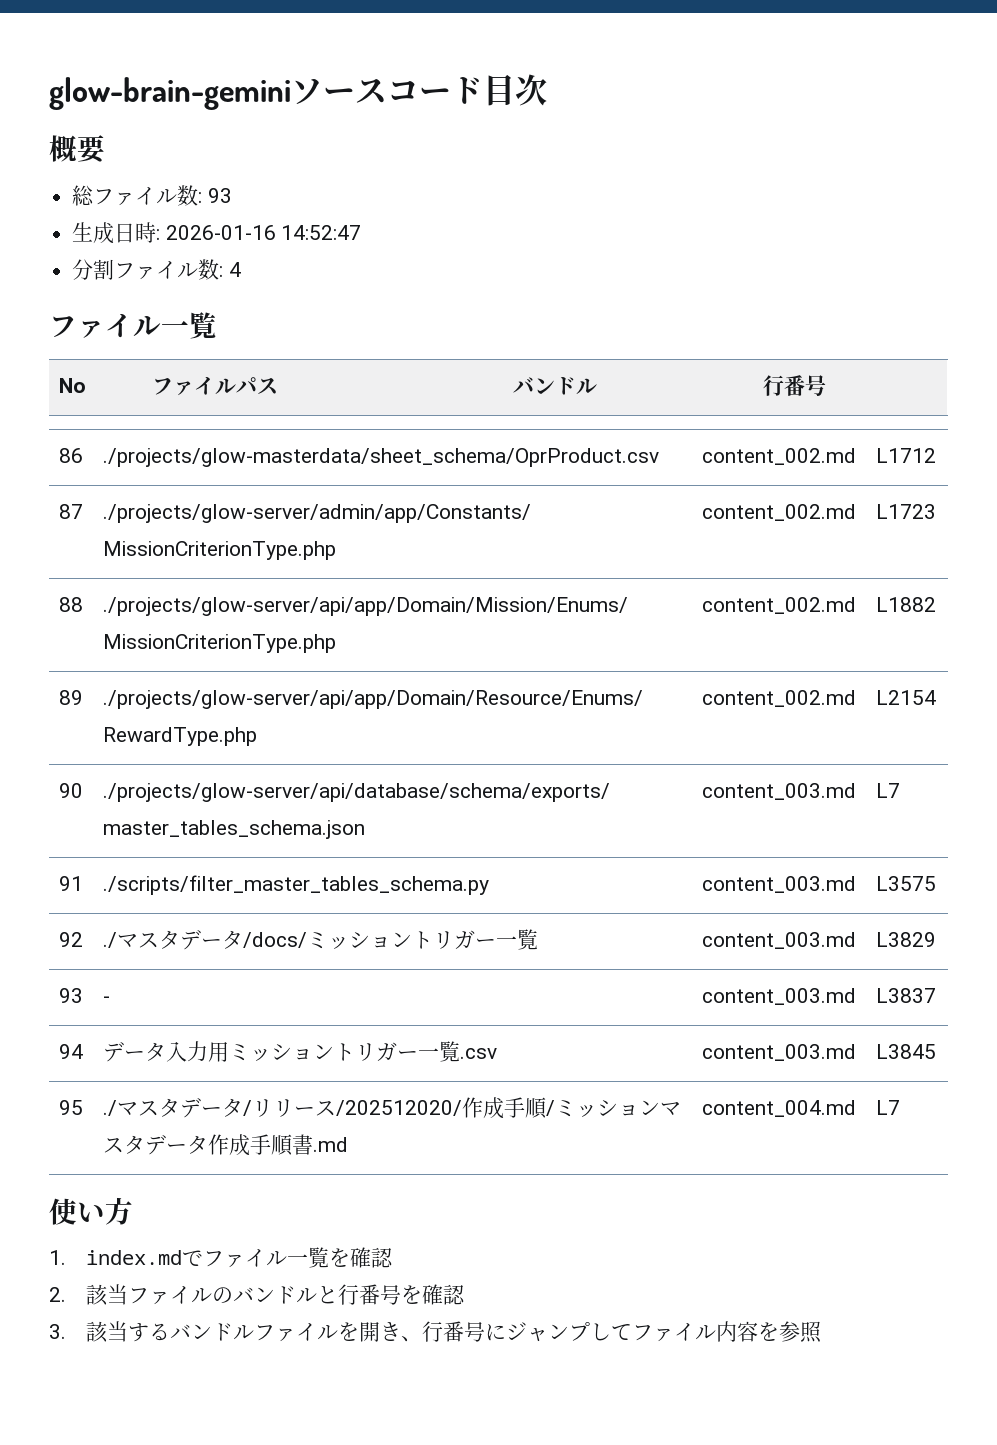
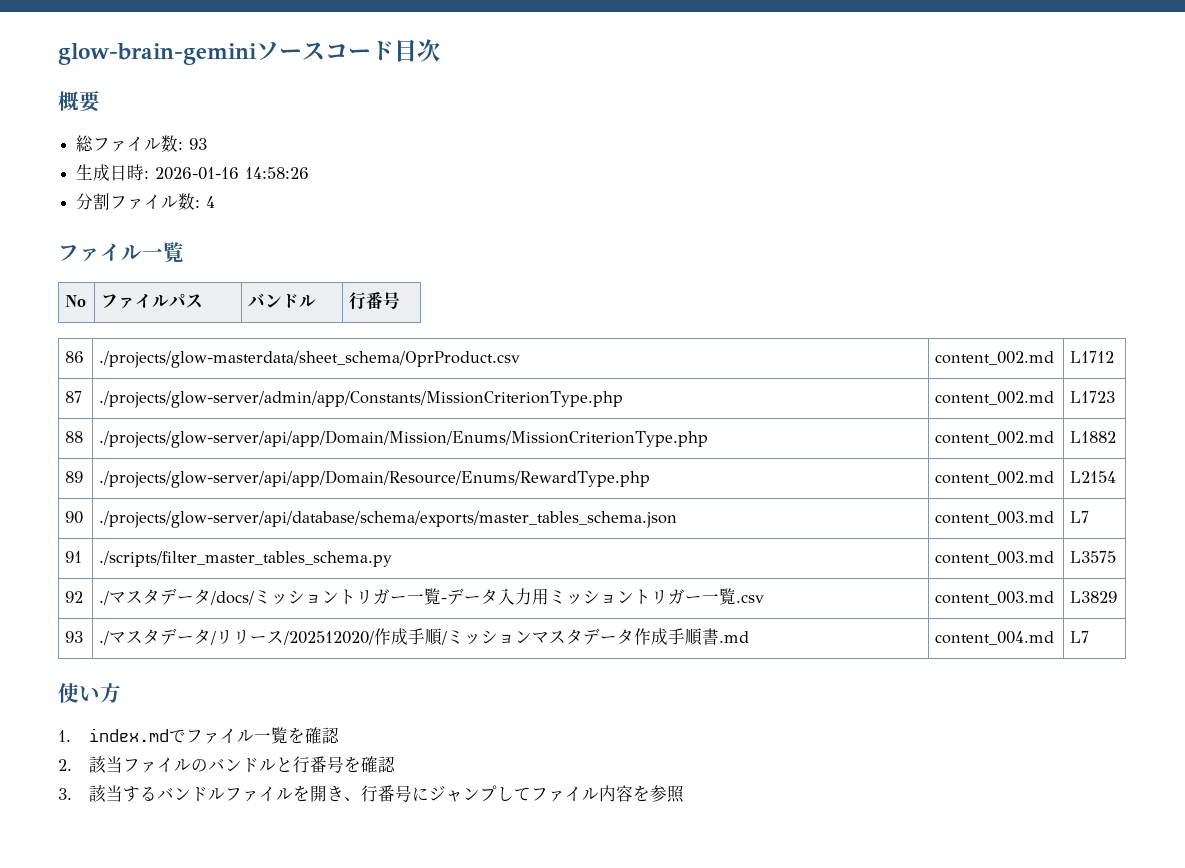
- 生成日時: 2026-01-16 14:52:47
+ 生成日時: 2026-01-16 14:58:26
- 92 | ./マスタデータ/docs/ミッショントリガー一覧 | content_003.md | L3829
- 93 | - | content_003.md | L3837
- 94 | データ入力用ミッショントリガー一覧.csv | content_003.md | L3845
- 95 | ./マスタデータ/リリース/202512020/作成手順/ミッションマスタデータ作成手順書.md | content_004.md | L7
+ 92 | ./マスタデータ/docs/ミッショントリガー一覧-データ入力用ミッショントリガー一覧.csv | content_003.md | L3829
+ 93 | ./マスタデータ/リリース/202512020/作成手順/ミッションマスタデータ作成手順書.md | content_004.md | L7

